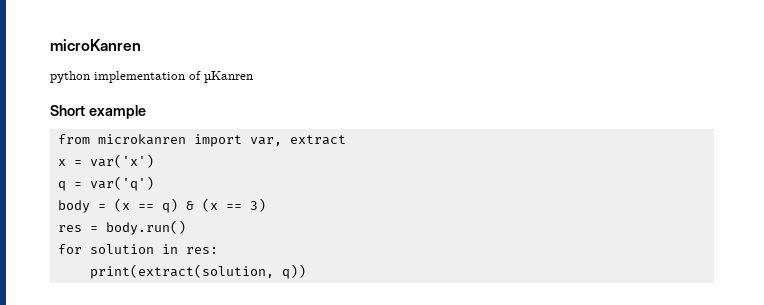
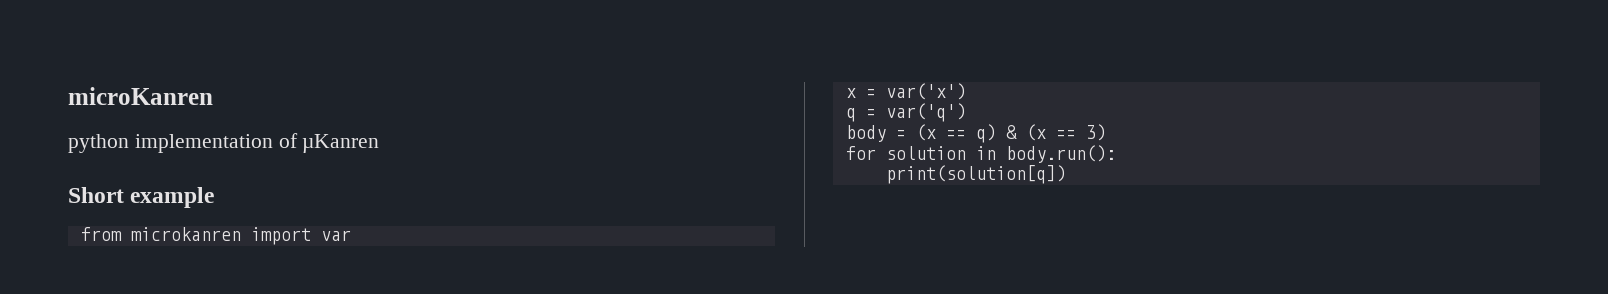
- from microkanren import var, extract
+ from microkanren import var
- res = body.run()
- for solution in res:
- print(extract(solution, q))
+ for solution in body.run():
+ print(solution[q])

